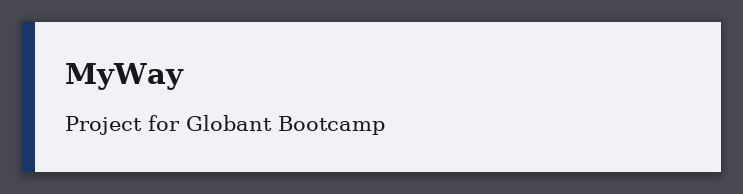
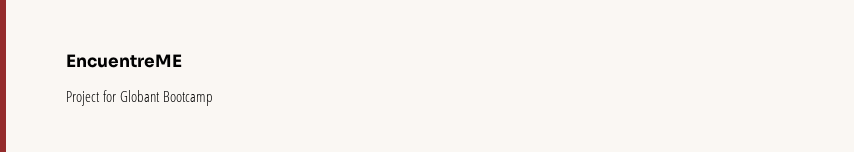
- MyWay
+ EncuentreME

